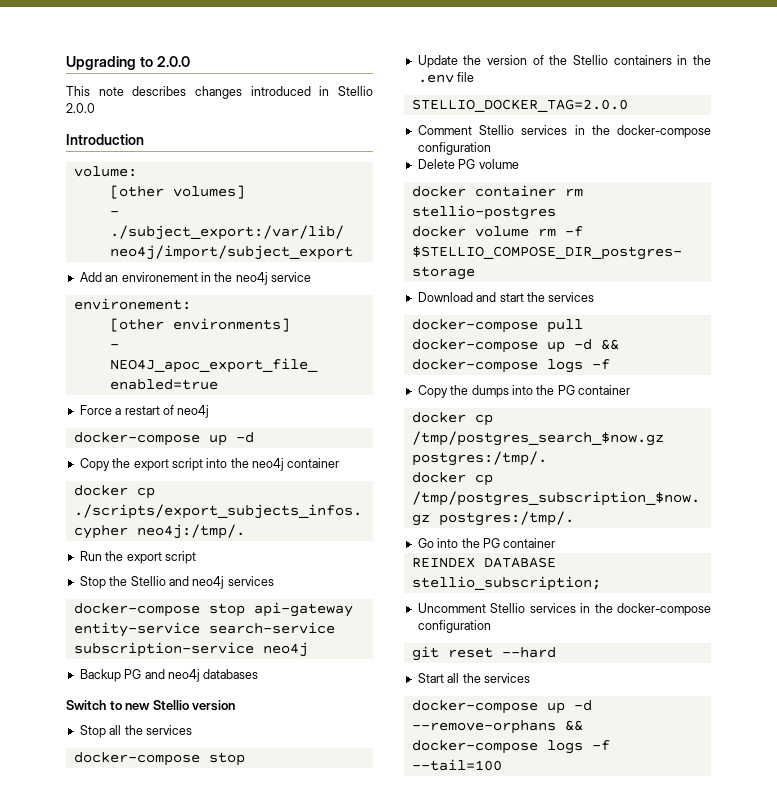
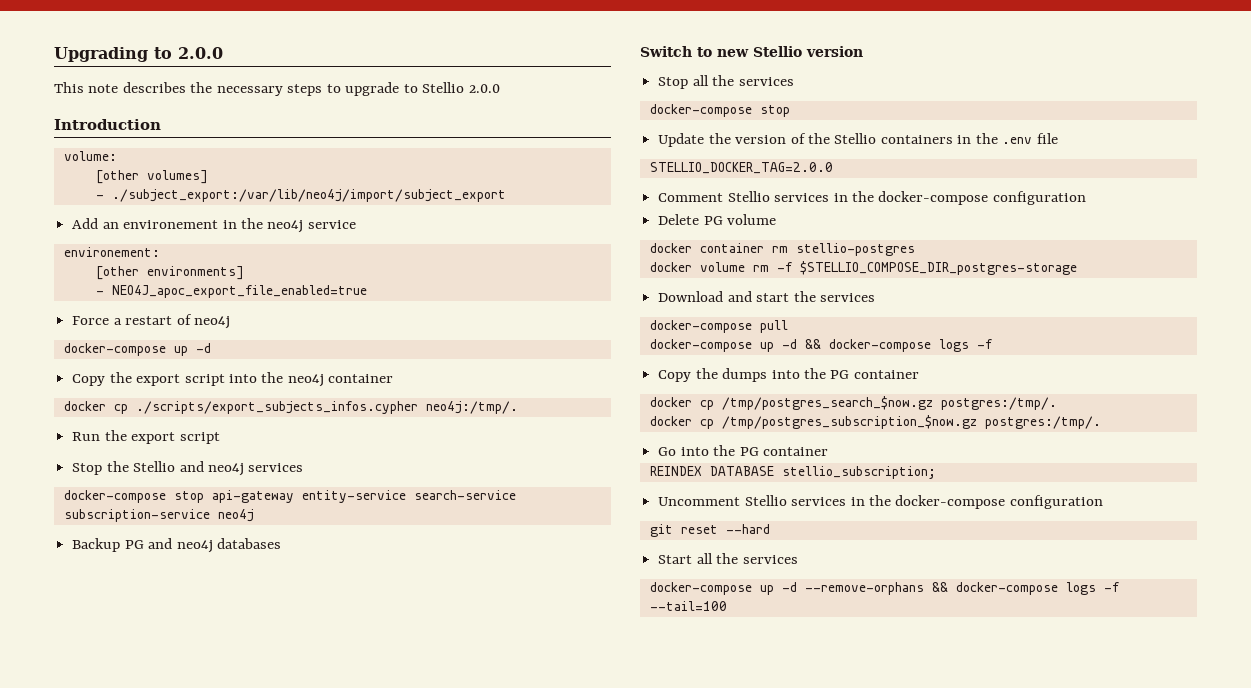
- This note describes changes introduced in Stellio 2.0.0
+ This note describes the necessary steps to upgrade to Stellio 2.0.0

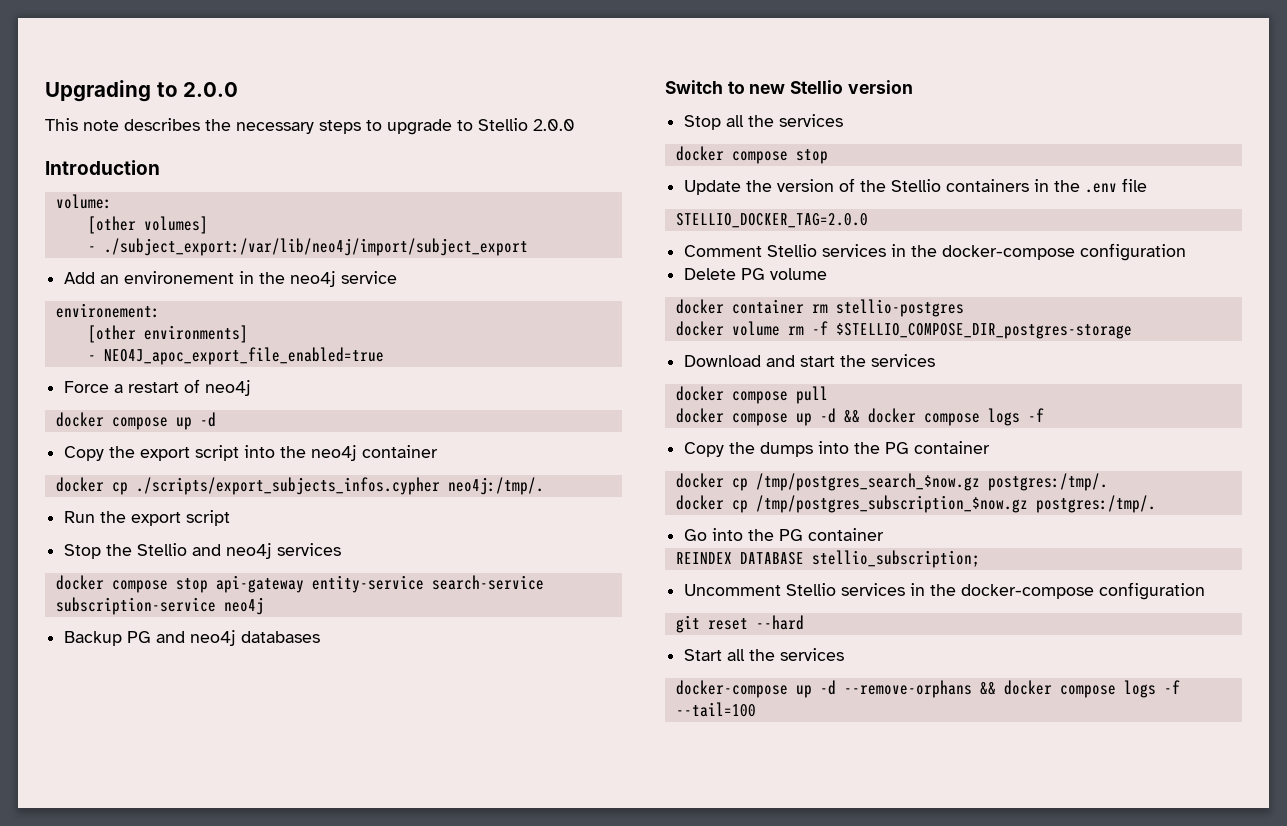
  Force a restart of neo4j
- docker-compose up -d
+ docker compose up -d
- docker-compose stop api-gateway entity-service search-service subscription-service neo4j
+ docker compose stop api-gateway entity-service search-service subscription-service neo4j
  Stop all the services
- docker-compose stop
+ docker compose stop
- docker-compose pull
+ docker compose pull
- docker-compose up -d && docker-compose logs -f
+ docker compose up -d && docker compose logs -f
- docker-compose up -d --remove-orphans && docker-compose logs -f --tail=100
+ docker-compose up -d --remove-orphans && docker compose logs -f --tail=100

